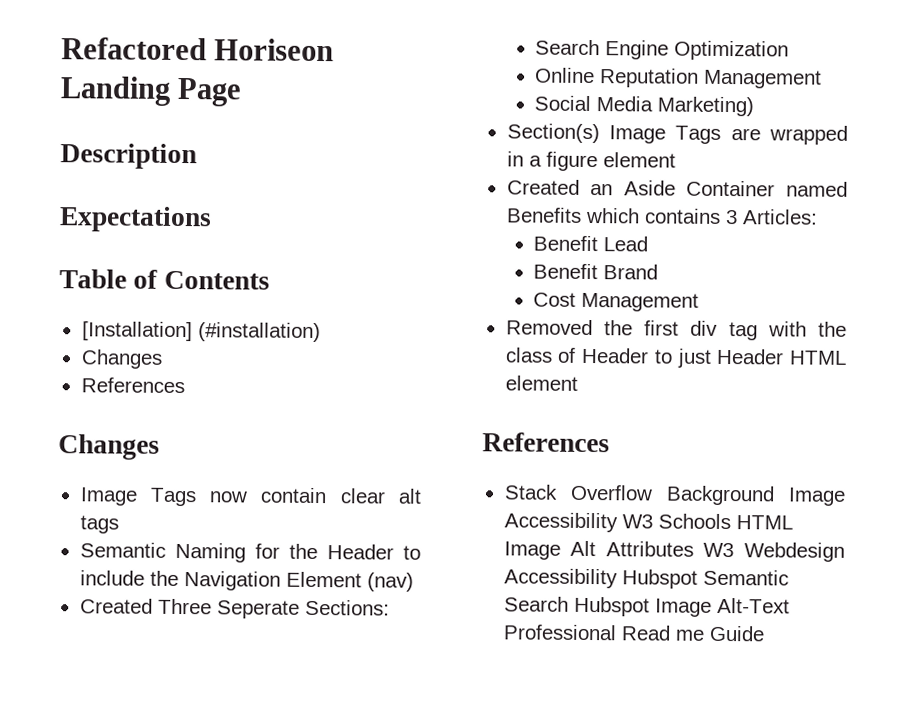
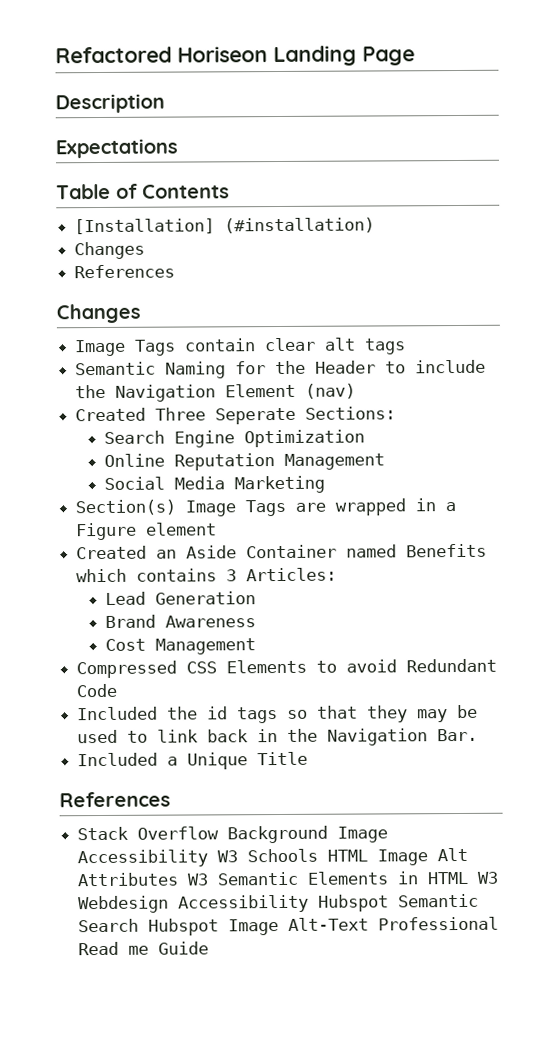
- Image Tags now contain clear alt tags
+ Image Tags contain clear alt tags
- Social Media Marketing)
+ Social Media Marketing
- Section(s) Image Tags are wrapped in a figure element
+ Section(s) Image Tags are wrapped in a Figure element
- Benefit Lead
- Benefit Brand
+ Lead Generation
+ Brand Awareness
- Removed the first div tag with the class of Header to just Header HTML element
+ Compressed CSS Elements to avoid Redundant Code
+ Included the id tags so that they may be used to link back in the Navigation Bar.
+ Included a Unique Title
- Stack Overflow Background Image Accessibility W3 Schools HTML Image Alt Attributes W3 Webdesign Accessibility Hubspot Semantic Search Hubspot Image Alt-Text Professional Read me Guide
+ Stack Overflow Background Image Accessibility W3 Schools HTML Image Alt Attributes W3 Semantic Elements in HTML W3 Webdesign Accessibility Hubspot Semantic Search Hubspot Image Alt-Text Professional Read me Guide

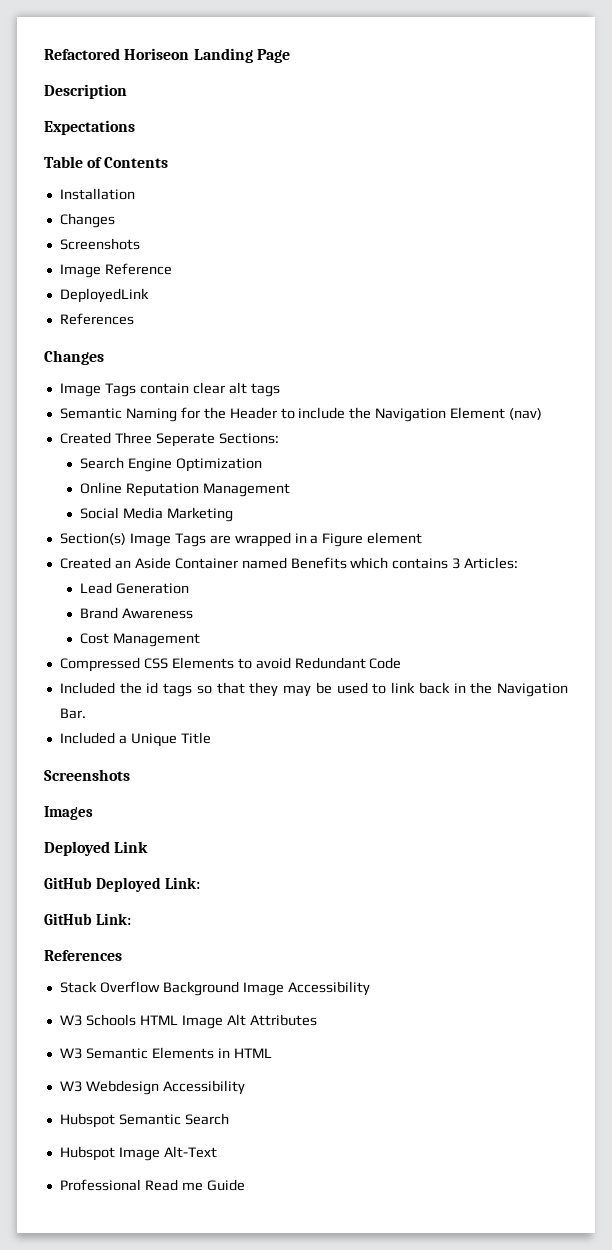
- [Installation] (#installation)
+ Installation
  Changes
+ Screenshots
+ Image Reference
+ DeployedLink
  Included a Unique Title
+ Screenshots
+ Images
+ Deployed Link
+ GitHub Deployed Link:
+ GitHub Link:
- Stack Overflow Background Image Accessibility W3 Schools HTML Image Alt Attributes W3 Semantic Elements in HTML W3 Webdesign Accessibility Hubspot Semantic Search Hubspot Image Alt-Text Professional Read me Guide
+ Stack Overflow Background Image Accessibility
+ W3 Schools HTML Image Alt Attributes
+ W3 Semantic Elements in HTML
+ W3 Webdesign Accessibility
+ Hubspot Semantic Search
+ Hubspot Image Alt-Text
+ Professional Read me Guide

